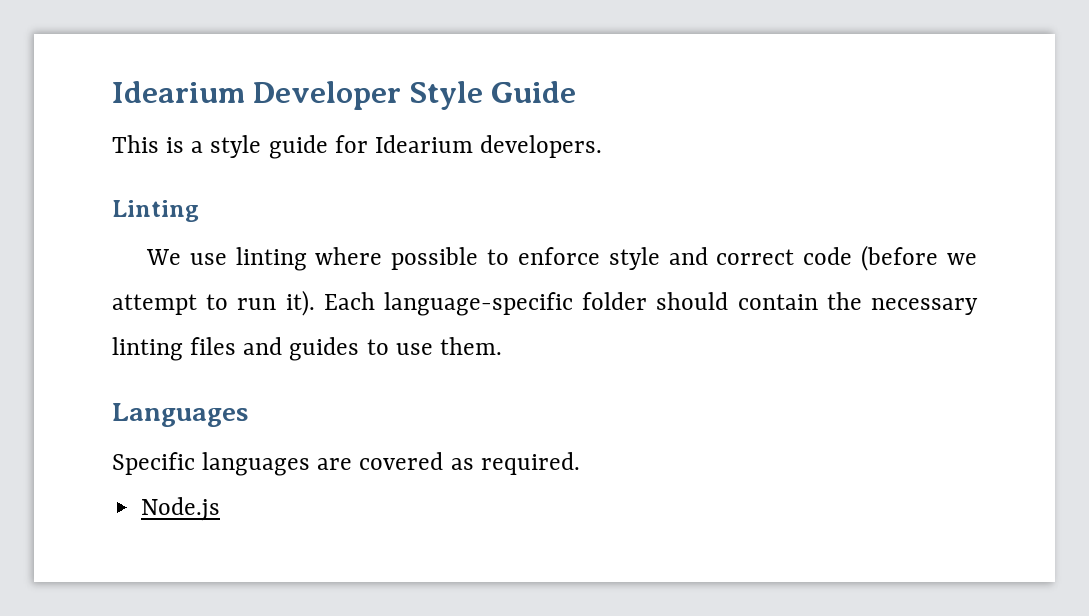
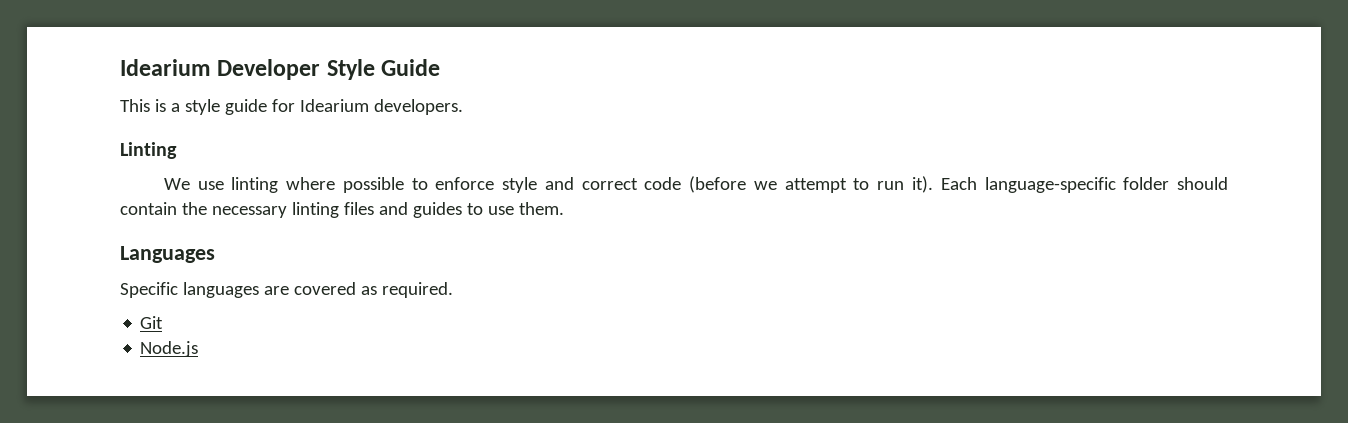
+ Git

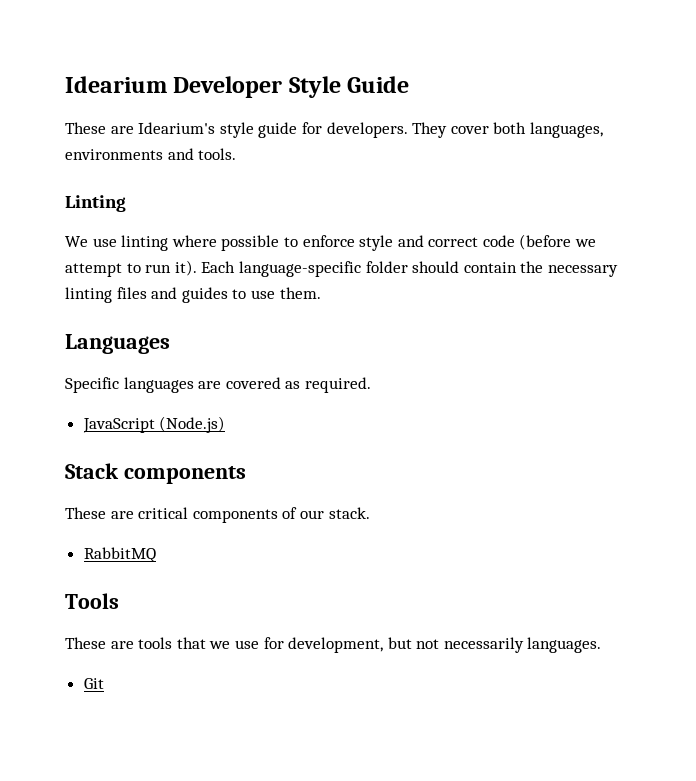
- This is a style guide for Idearium developers.
+ These are Idearium's style guide for developers. They cover both languages, environments and tools.
+ JavaScript (Node.js)
+ Stack components
+ These are critical components of our stack.
+ RabbitMQ
+ Tools
+ These are tools that we use for development, but not necessarily languages.
- Node.js

